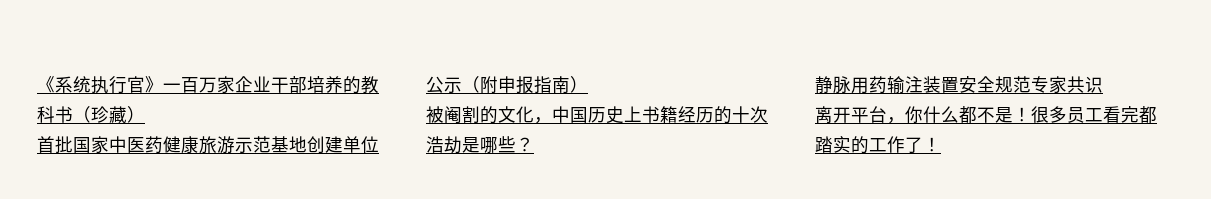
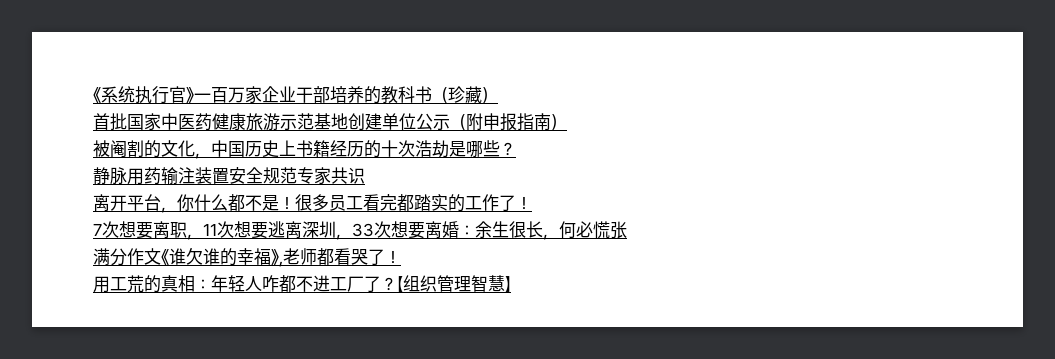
+ 7次想要离职，11次想要逃离深圳，33次想要离婚：余生很长，何必慌张
+ 满分作文《谁欠谁的幸福》,老师都看哭了！
+ 用工荒的真相：年轻人咋都不进工厂了？【组织管理智慧】

